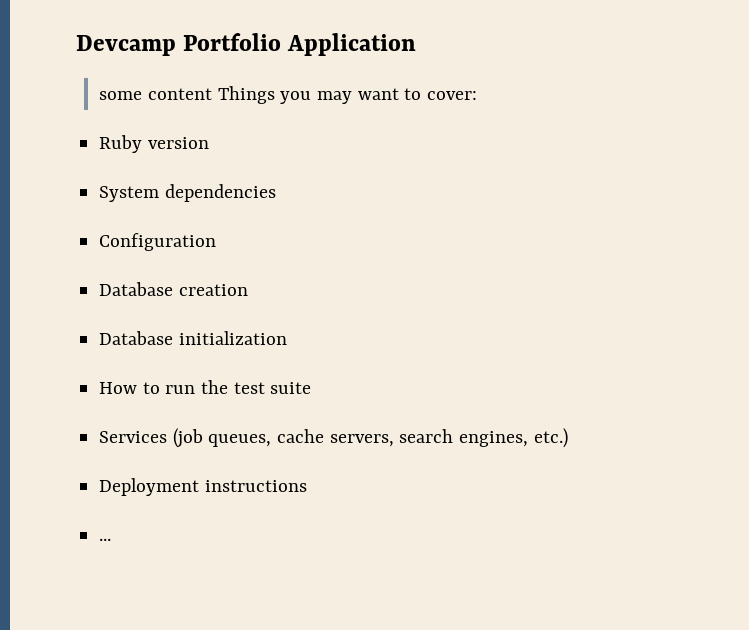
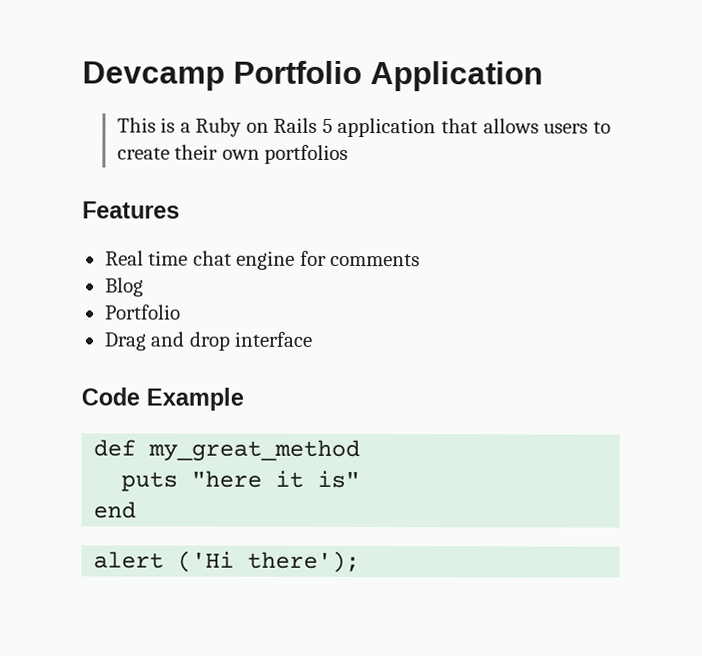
- some content Things you may want to cover:
- Ruby version
- System dependencies
- Configuration
- Database creation
- Database initialization
- How to run the test suite
- Services (job queues, cache servers, search engines, etc.)
- Deployment instructions
- ...
+ This is a Ruby on Rails 5 application that allows users to create their own portfolios
+ Features
+ Real time chat engine for comments
+ Blog
+ Portfolio
+ Drag and drop interface
+ Code Example
+ def my_great_method
+ puts "here it is"
+ end
+ alert ('Hi there');

